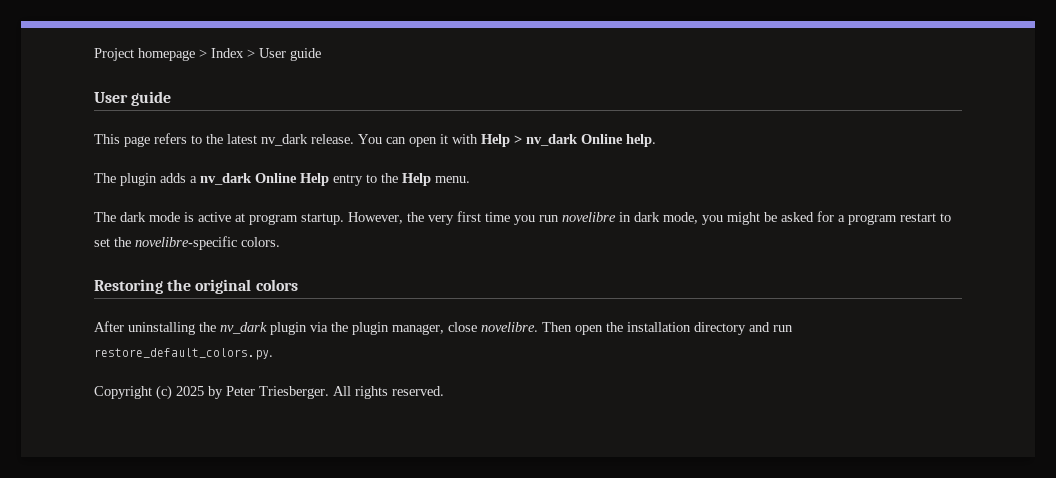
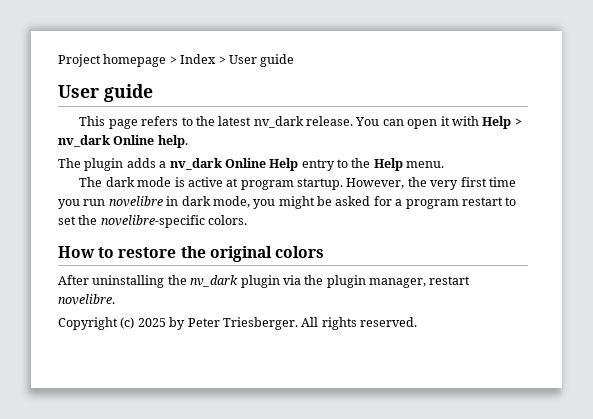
- Restoring the original colors
+ How to restore the original colors
- After uninstalling the nv_dark plugin via the plugin manager, close novelibre. Then open the installation directory and run restore_default_colors.py.
+ After uninstalling the nv_dark plugin via the plugin manager, restart novelibre.

